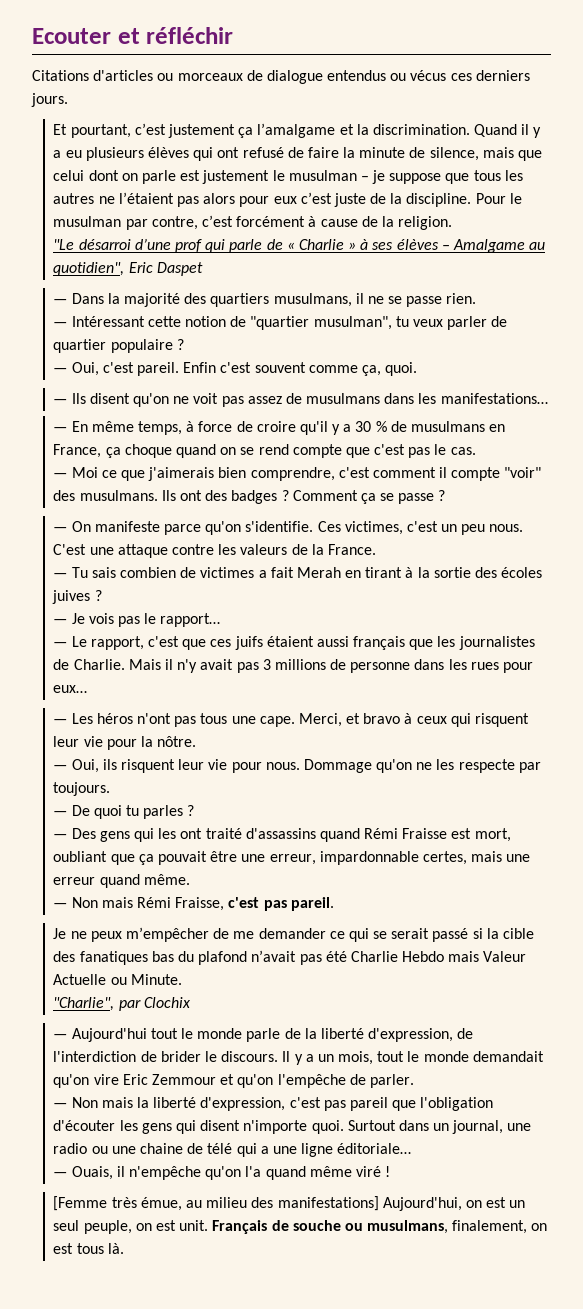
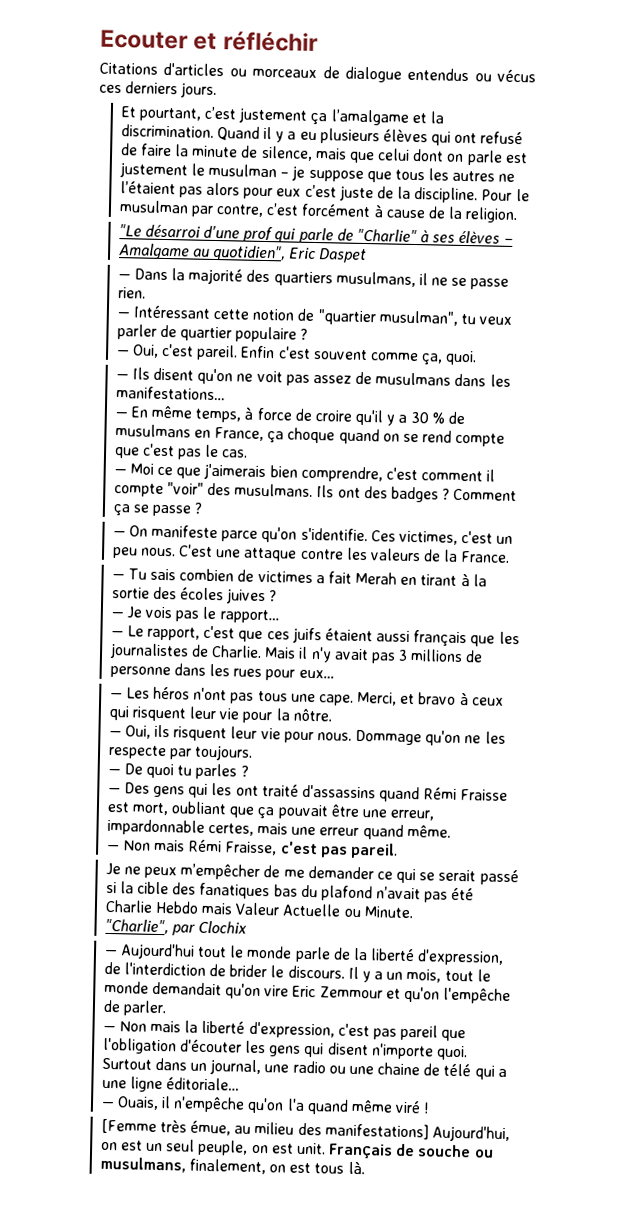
- "Le désarroi d’une prof qui parle de « Charlie » à ses élèves – Amalgame au quotidien", Eric Daspet
+ "Le désarroi d’une prof qui parle de "Charlie" à ses élèves – Amalgame au quotidien", Eric Daspet

